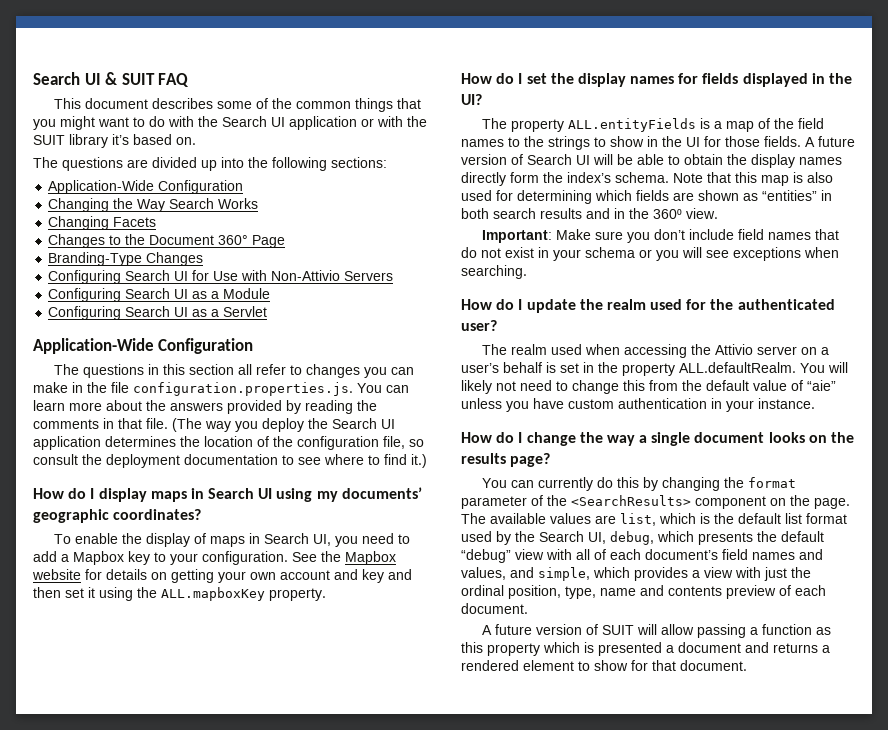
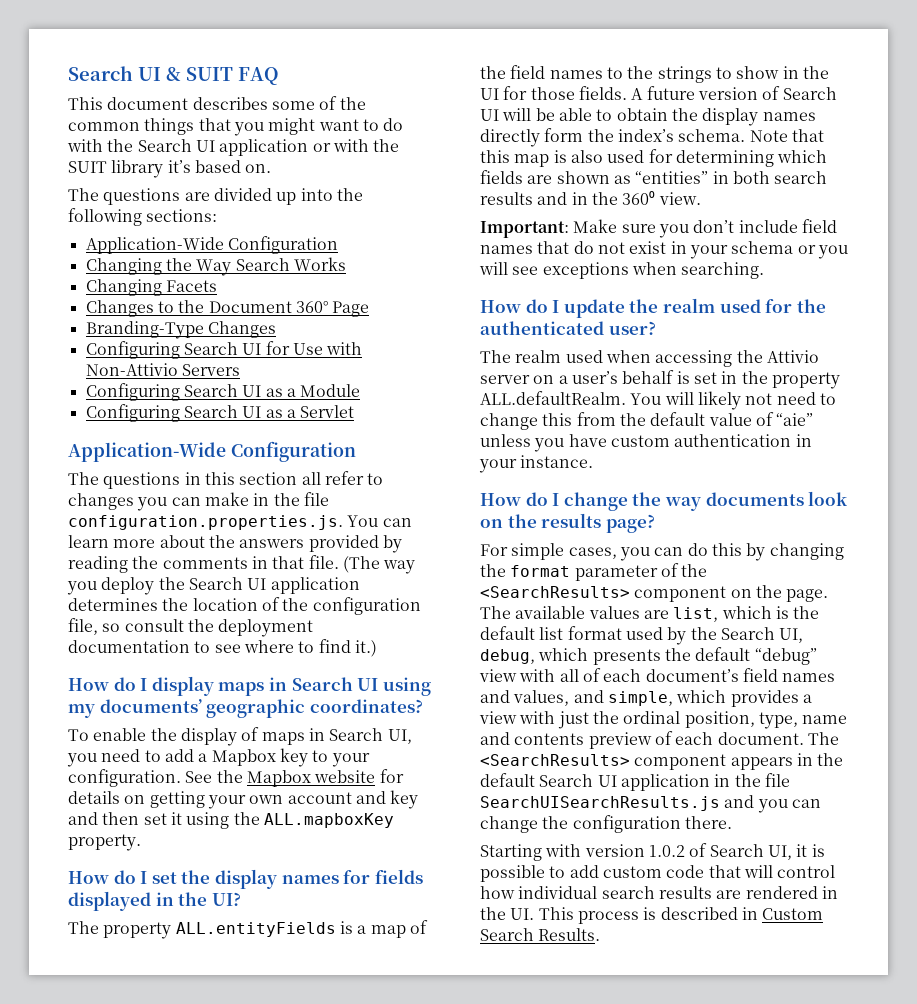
- How do I change the way a single document looks on the results page?
+ How do I change the way documents look on the results page?
- You can currently do this by changing the format parameter of the <SearchResults> component on the page.
+ For simple cases, you can do this by changing the format parameter of the <SearchResults> component on the page.
- The available values are list, which is the default list format used by the Search UI, debug, which presents the default “debug” view with all of each document’s field names and values, and simple, which provides a view with just the ordinal position, type, name and contents preview of each document.
- A future version of SUIT will allow passing a function as this property which is presented a document and returns a rendered element to show for that document.
+ The available values are list, which is the default list format used by the Search UI, debug, which presents the default “debug” view with all of each document’s field names and values, and simple, which provides a view with just the ordinal position, type, name and contents preview of each document. The <SearchResults> component appears in the default Search UI application in the file SearchUISearchResults.js and you can change the configuration there.
+ Starting with version 1.0.2 of Search UI, it is possible to add custom code that will control how individual search results are rendered in the UI. This process is described in Custom Search Results.

